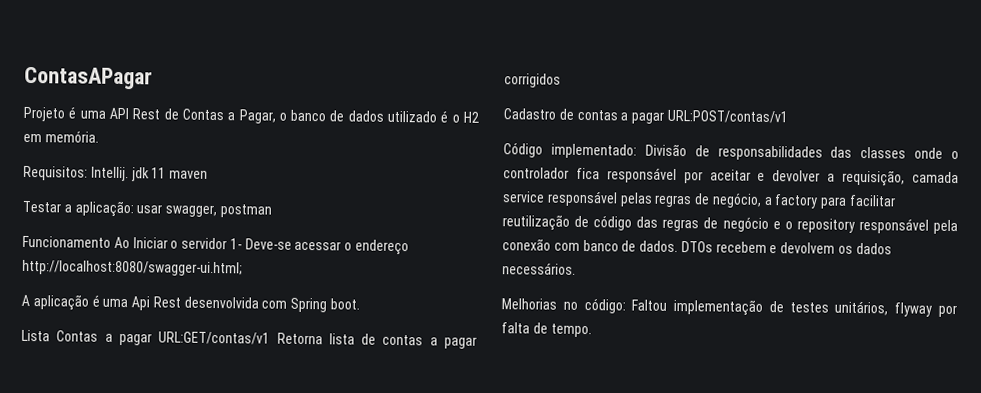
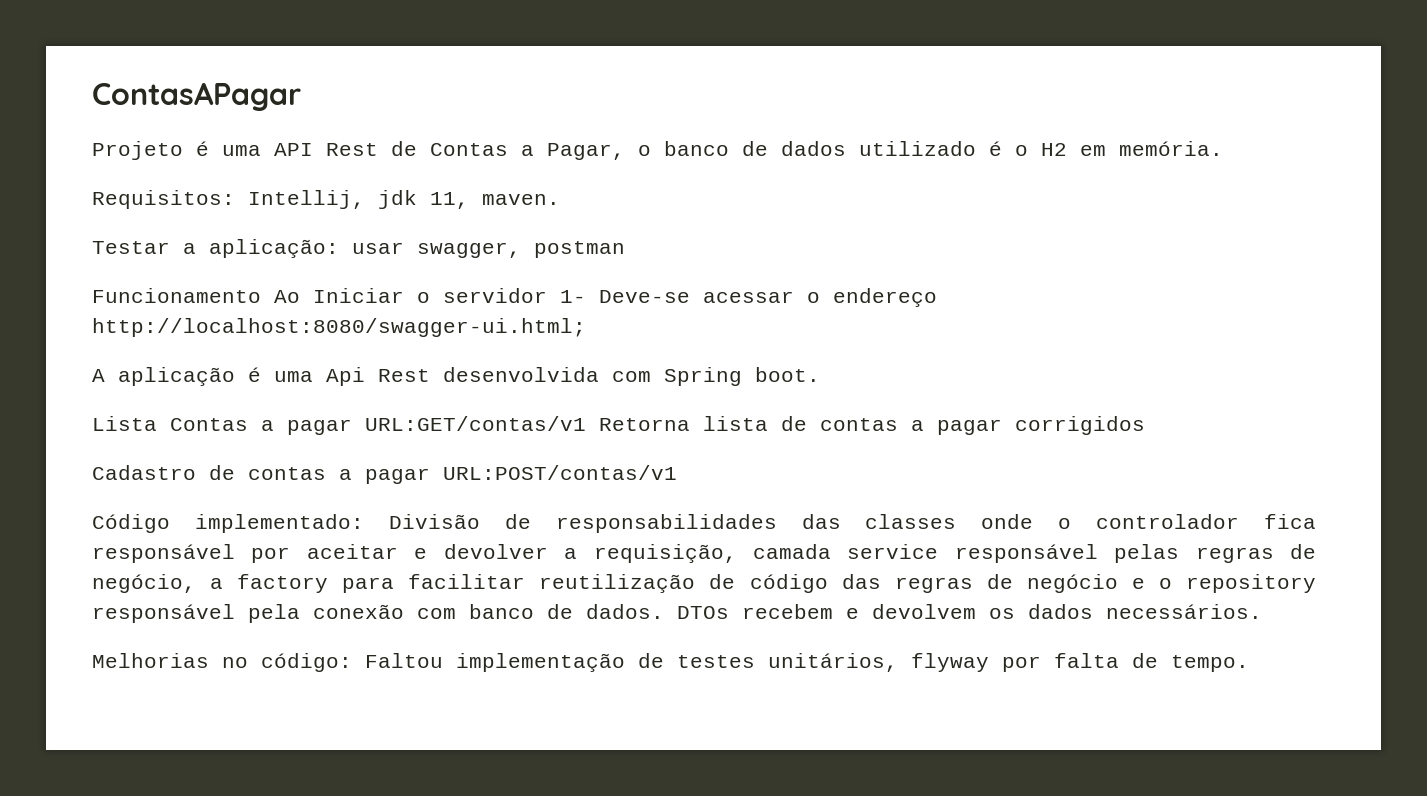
- Requisitos: Intellij. jdk 11 maven
+ Requisitos: Intellij, jdk 11, maven.

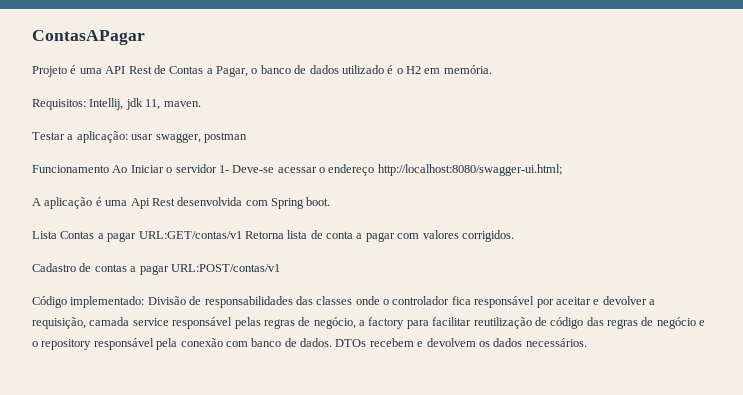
- Lista Contas a pagar URL:GET/contas/v1 Retorna lista de contas a pagar corrigidos
+ Lista Contas a pagar URL:GET/contas/v1 Retorna lista de conta a pagar com valores corrigidos.
- Melhorias no código: Faltou implementação de testes unitários, flyway por falta de tempo.

